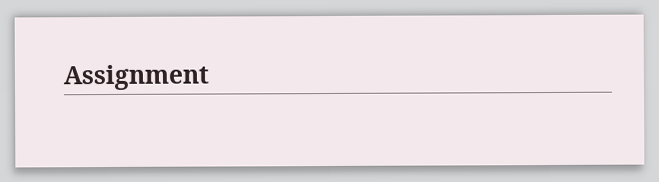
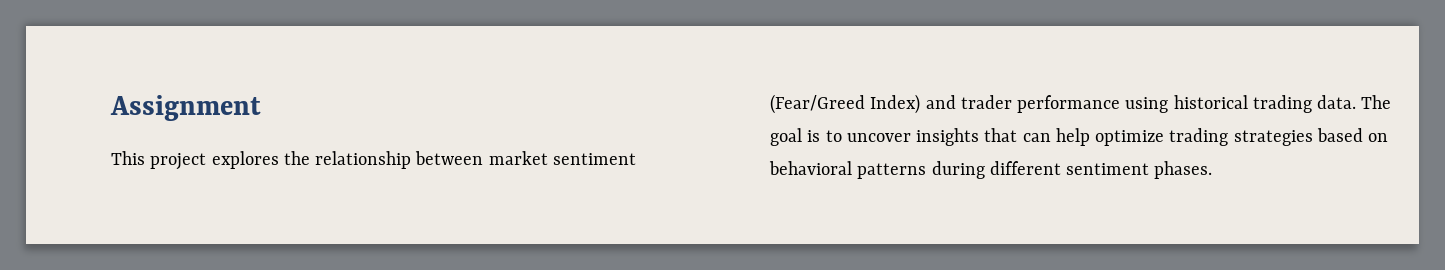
+ This project explores the relationship between market sentiment (Fear/Greed Index) and trader performance using historical trading data. The goal is to uncover insights that can help optimize trading strategies based on behavioral patterns during different sentiment phases.

